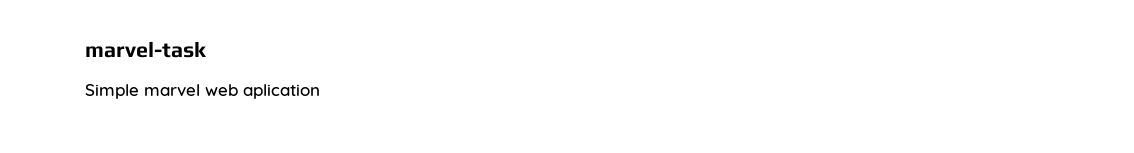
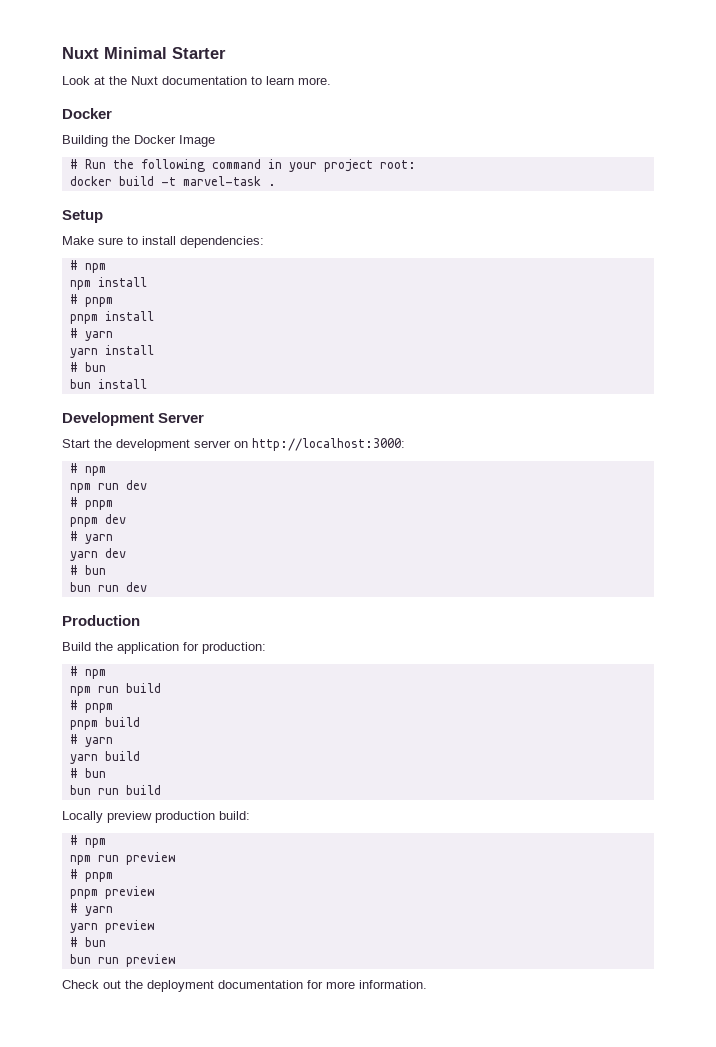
- marvel-task
- Simple marvel web aplication
+ Nuxt Minimal Starter
+ Look at the Nuxt documentation to learn more.
+ Docker
+ Building the Docker Image
+ # Run the following command in your project root:
+ docker build -t marvel-task .
+ Setup
+ Make sure to install dependencies:
+ # npm
+ npm install
+ # pnpm
+ pnpm install
+ # yarn
+ yarn install
+ # bun
+ bun install
+ Development Server
+ Start the development server on http://localhost:3000:
+ # npm
+ npm run dev
+ # pnpm
+ pnpm dev
+ # yarn
+ yarn dev
+ # bun
+ bun run dev
+ Production
+ Build the application for production:
+ # npm
+ npm run build
+ # pnpm
+ pnpm build
+ # yarn
+ yarn build
+ # bun
+ bun run build
+ Locally preview production build:
+ # npm
+ npm run preview
+ # pnpm
+ pnpm preview
+ # yarn
+ yarn preview
+ # bun
+ bun run preview
+ Check out the deployment documentation for more information.

